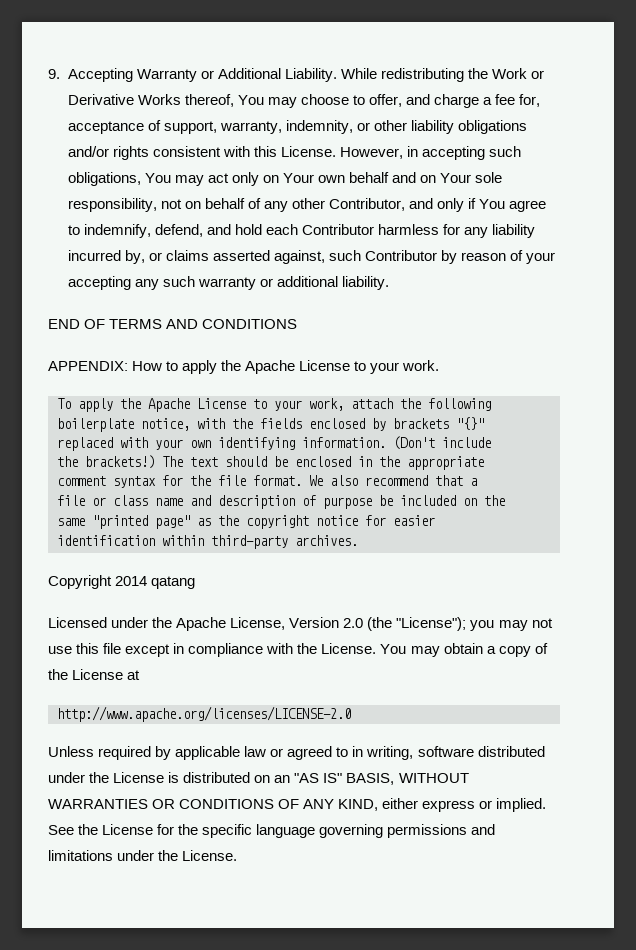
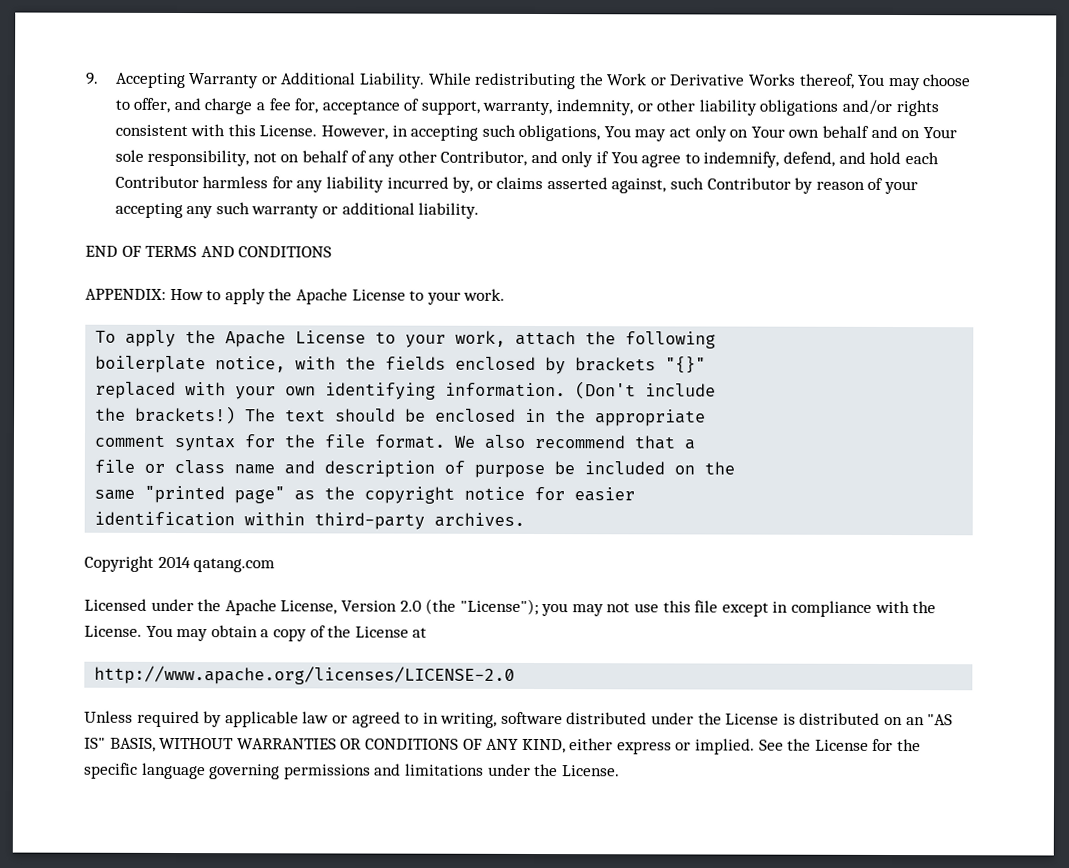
- Copyright 2014 qatang
+ Copyright 2014 qatang.com

